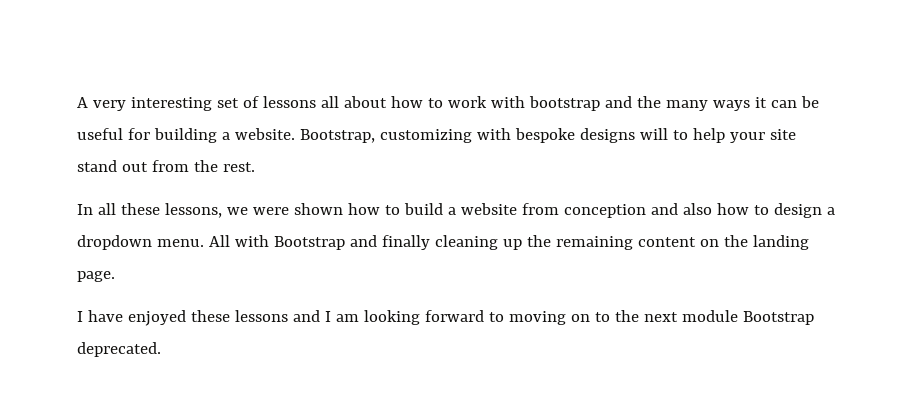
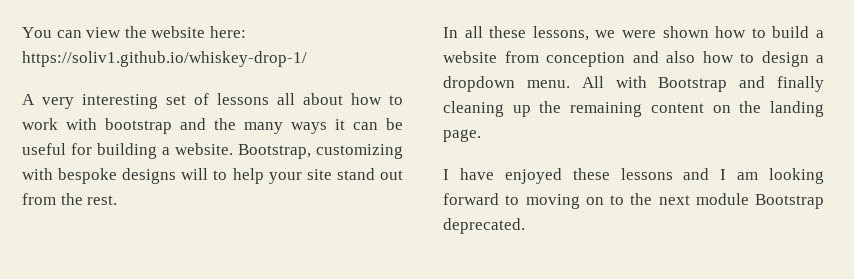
+ You can view the website here: https://soliv1.github.io/whiskey-drop-1/

